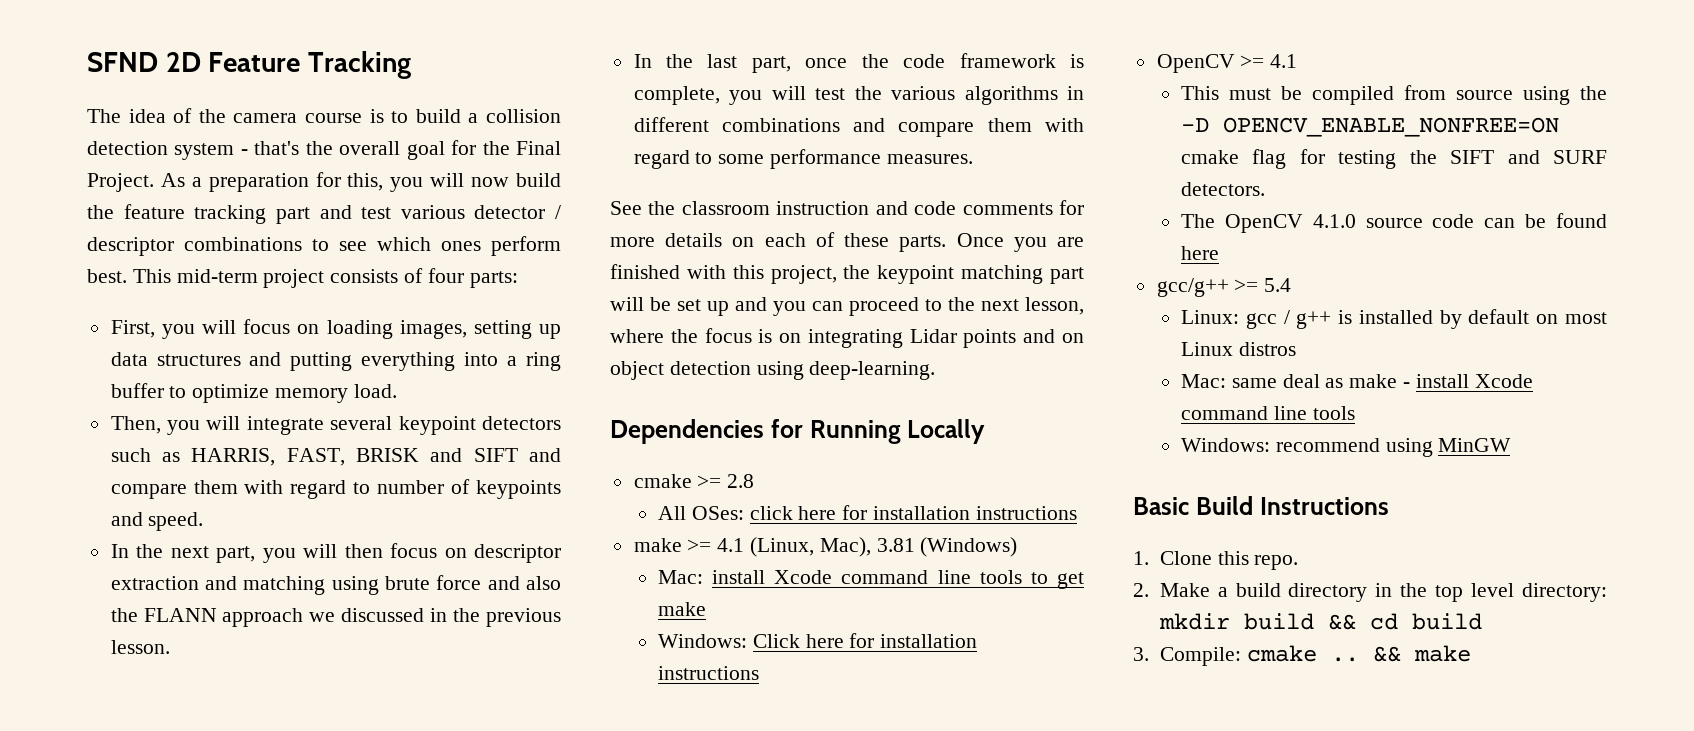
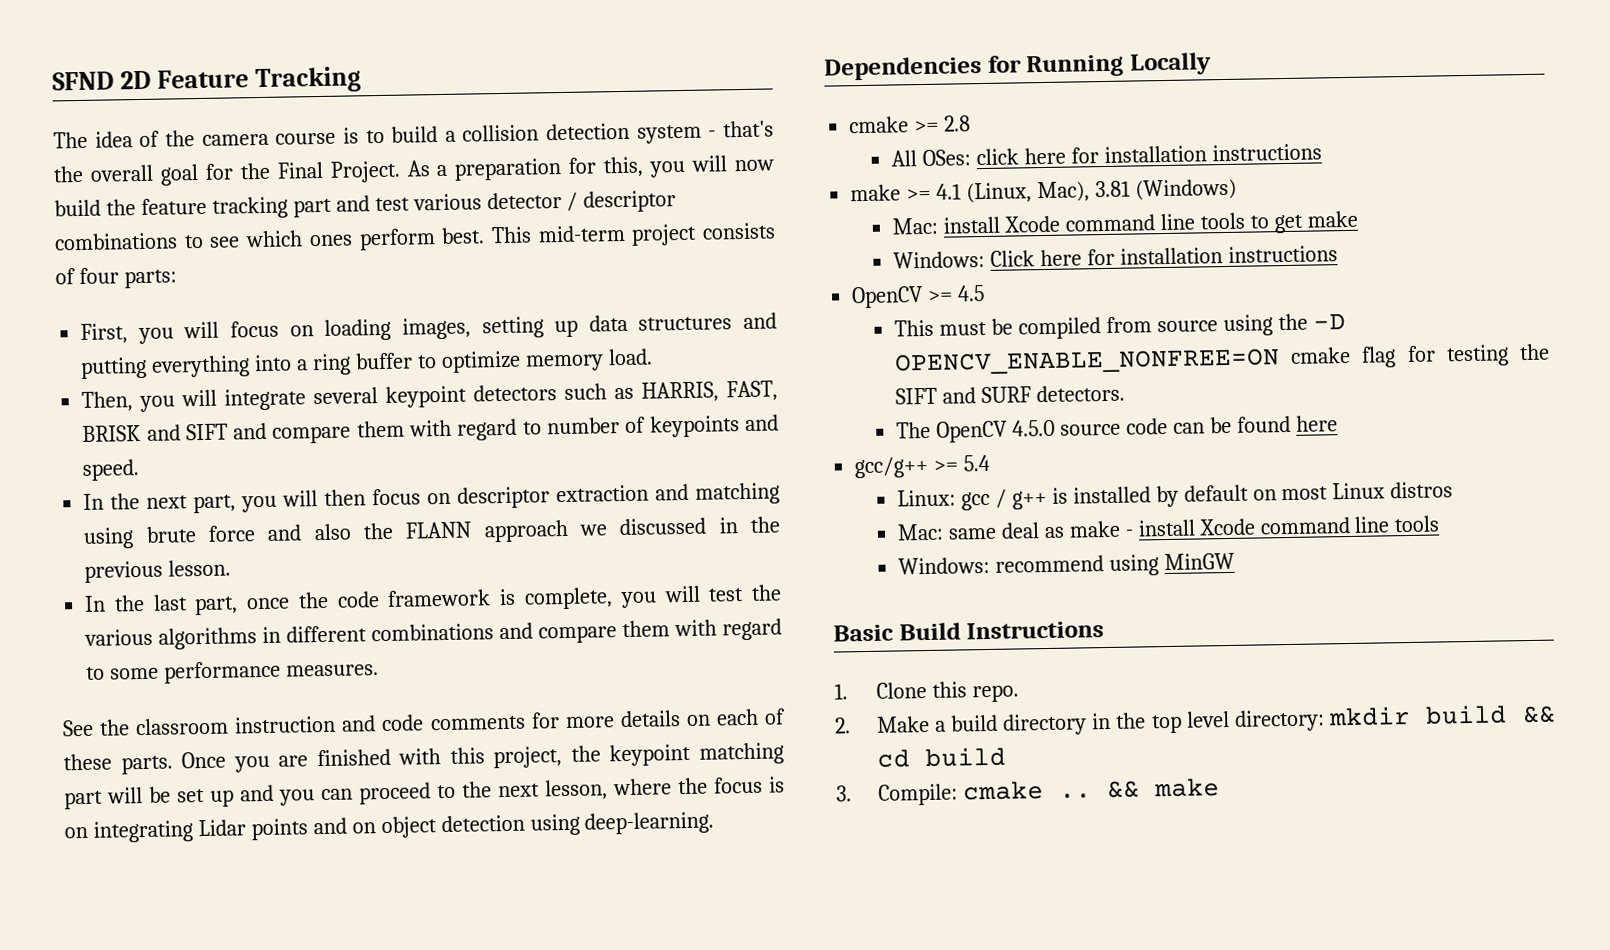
- OpenCV >= 4.1
+ OpenCV >= 4.5
- The OpenCV 4.1.0 source code can be found here
+ The OpenCV 4.5.0 source code can be found here

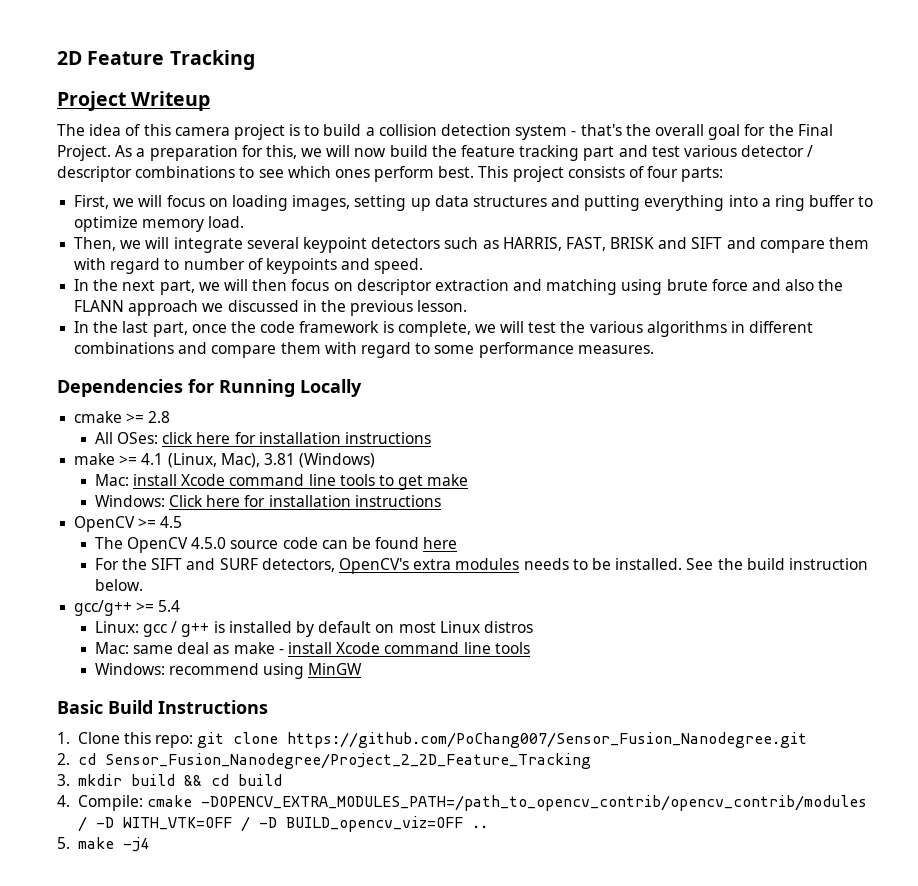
- SFND 2D Feature Tracking
+ 2D Feature Tracking
+ Project Writeup
- The idea of the camera course is to build a collision detection system - that's the overall goal for the Final Project.
+ The idea of this camera project is to build a collision detection system - that's the overall goal for the Final Project.
- As a preparation for this, you will now build the feature tracking part and test various detector / descriptor combinations to see which ones perform best.
+ As a preparation for this, we will now build the feature tracking part and test various detector / descriptor combinations to see which ones perform best.
- This mid-term project consists of four parts:
+ This project consists of four parts:
- First, you will focus on loading images, setting up data structures and putting everything into a ring buffer to optimize memory load.
+ First, we will focus on loading images, setting up data structures and putting everything into a ring buffer to optimize memory load.
- Then, you will integrate several keypoint detectors such as HARRIS, FAST, BRISK and SIFT and compare them with regard to number of keypoints and speed.
+ Then, we will integrate several keypoint detectors such as HARRIS, FAST, BRISK and SIFT and compare them with regard to number of keypoints and speed.
- In the next part, you will then focus on descriptor extraction and matching using brute force and also the FLANN approach we discussed in the previous lesson.
+ In the next part, we will then focus on descriptor extraction and matching using brute force and also the FLANN approach we discussed in the previous lesson.
- In the last part, once the code framework is complete, you will test the various algorithms in different combinations and compare them with regard to some performance measures.
+ In the last part, once the code framework is complete, we will test the various algorithms in different combinations and compare them with regard to some performance measures.
- See the classroom instruction and code comments for more details on each of these parts. Once you are finished with this project, the keypoint matching part will be set up and you can proceed to the next lesson, where the focus is on integrating Lidar points and on object detection using deep-learning.
- This must be compiled from source using the -D OPENCV_ENABLE_NONFREE=ON cmake flag for testing the SIFT and SURF detectors.
+ For the SIFT and SURF detectors, OpenCV's extra modules needs to be installed. See the build instruction below.
- 1. Clone this repo.
- 2. Make a build directory in the top level directory: mkdir build && cd build
+ 1. Clone this repo: git clone https://github.com/PoChang007/Sensor_Fusion_Nanodegree.git
+ 2. cd Sensor_Fusion_Nanodegree/Project_2_2D_Feature_Tracking
+ 3. mkdir build && cd build
- 3. Compile: cmake .. && make
+ 4. Compile: cmake -DOPENCV_EXTRA_MODULES_PATH=/path_to_opencv_contrib/opencv_contrib/modules / -D WITH_VTK=OFF / -D BUILD_opencv_viz=OFF ..
+ 5. make -j4

